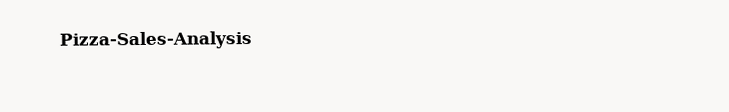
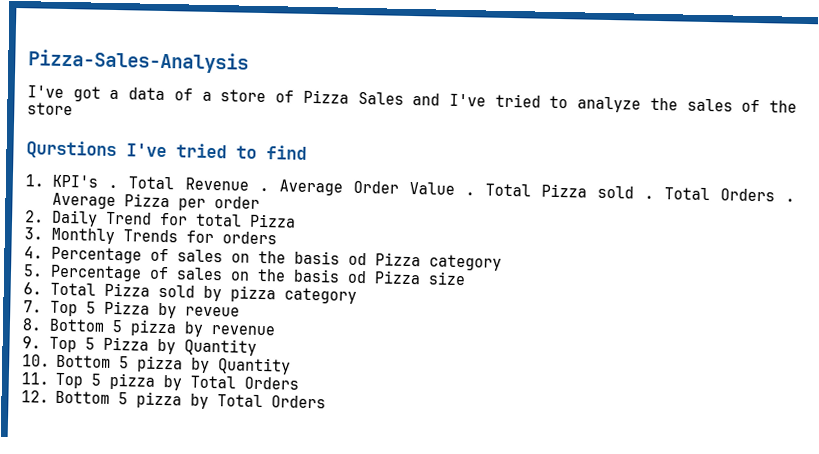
+ I've got a data of a store of Pizza Sales and I've tried to analyze the sales of the store
+ Qurstions I've tried to find
+ 1. KPI's . Total Revenue . Average Order Value . Total Pizza sold . Total Orders . Average Pizza per order
+ 2. Daily Trend for total Pizza
+ 3. Monthly Trends for orders
+ 4. Percentage of sales on the basis od Pizza category
+ 5. Percentage of sales on the basis od Pizza size
+ 6. Total Pizza sold by pizza category
+ 7. Top 5 Pizza by reveue
+ 8. Bottom 5 pizza by revenue
+ 9. Top 5 Pizza by Quantity
+ 10. Bottom 5 pizza by Quantity
+ 11. Top 5 pizza by Total Orders
+ 12. Bottom 5 pizza by Total Orders

